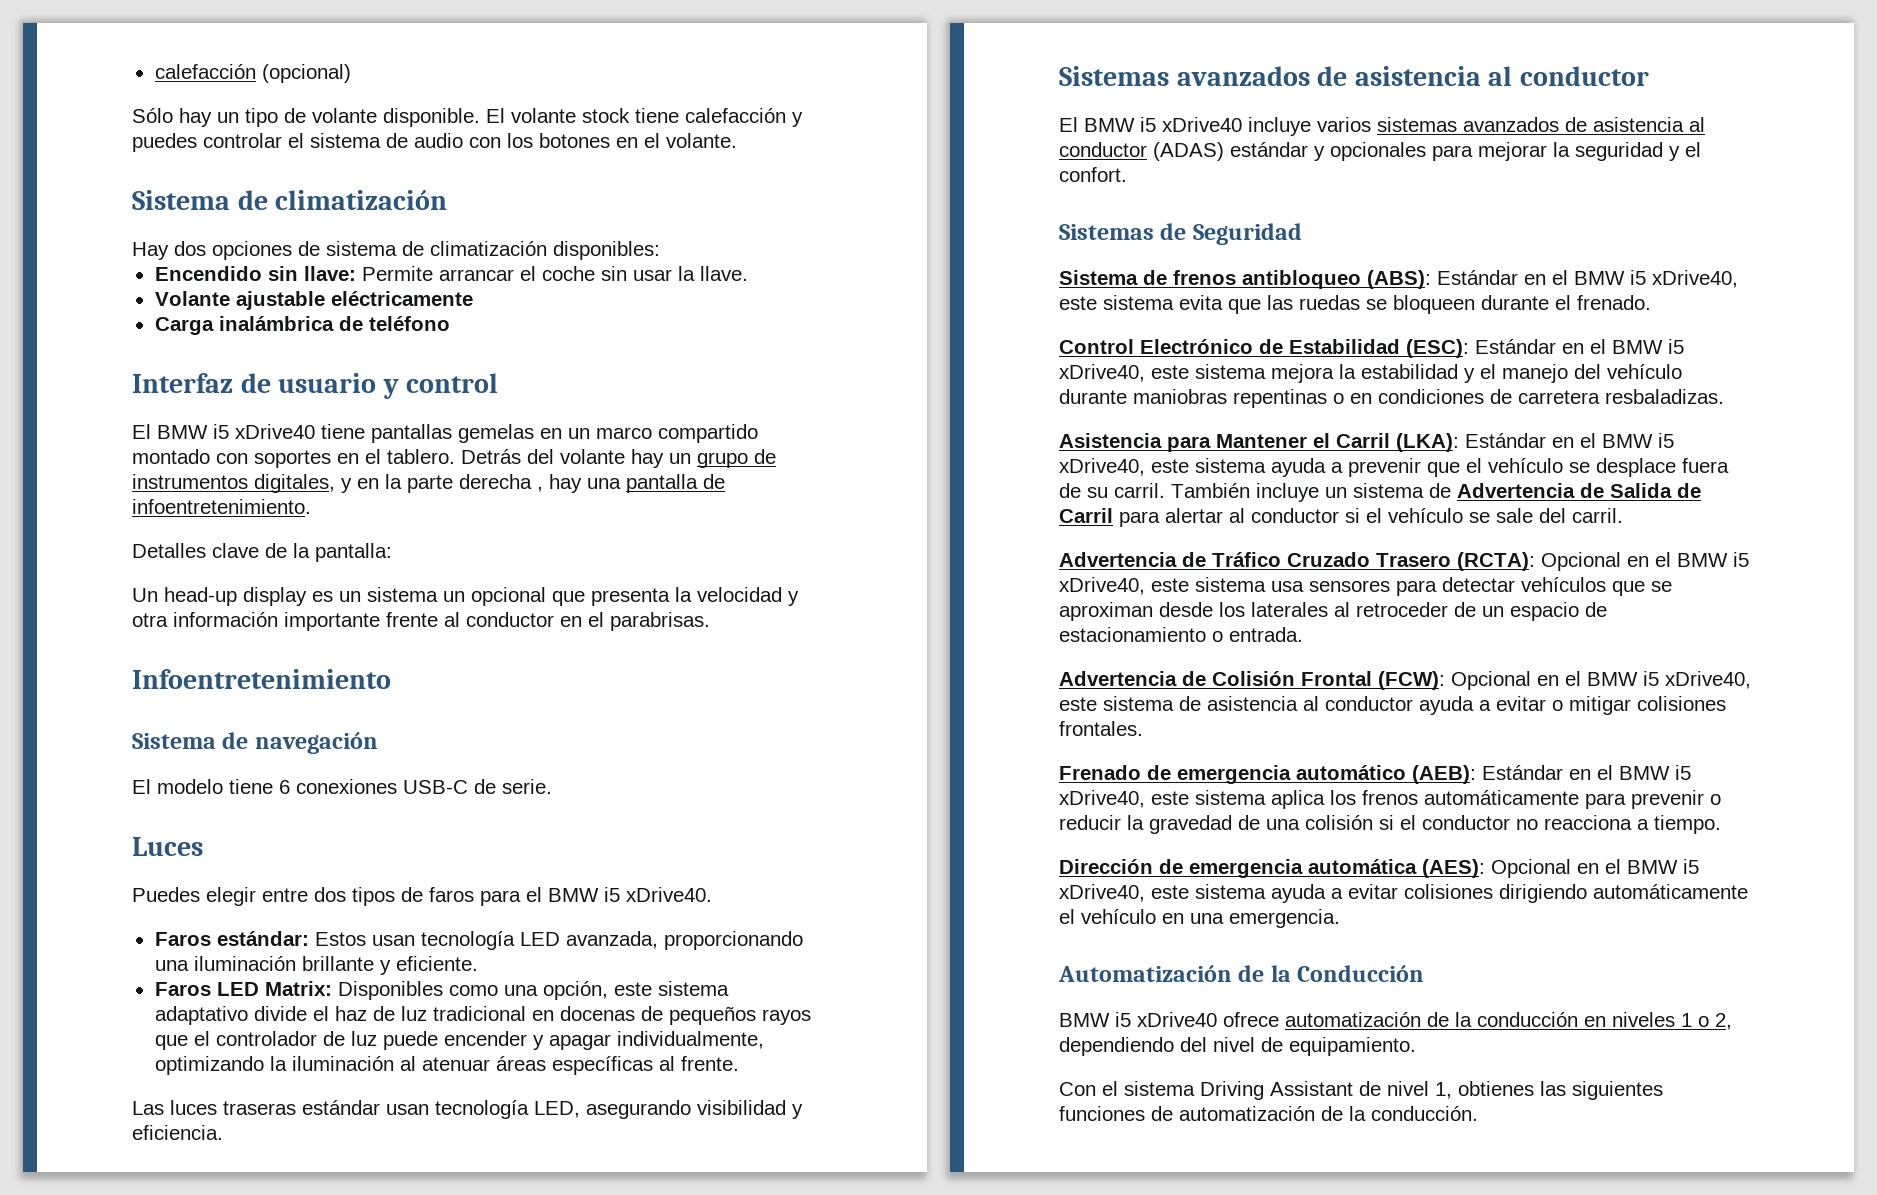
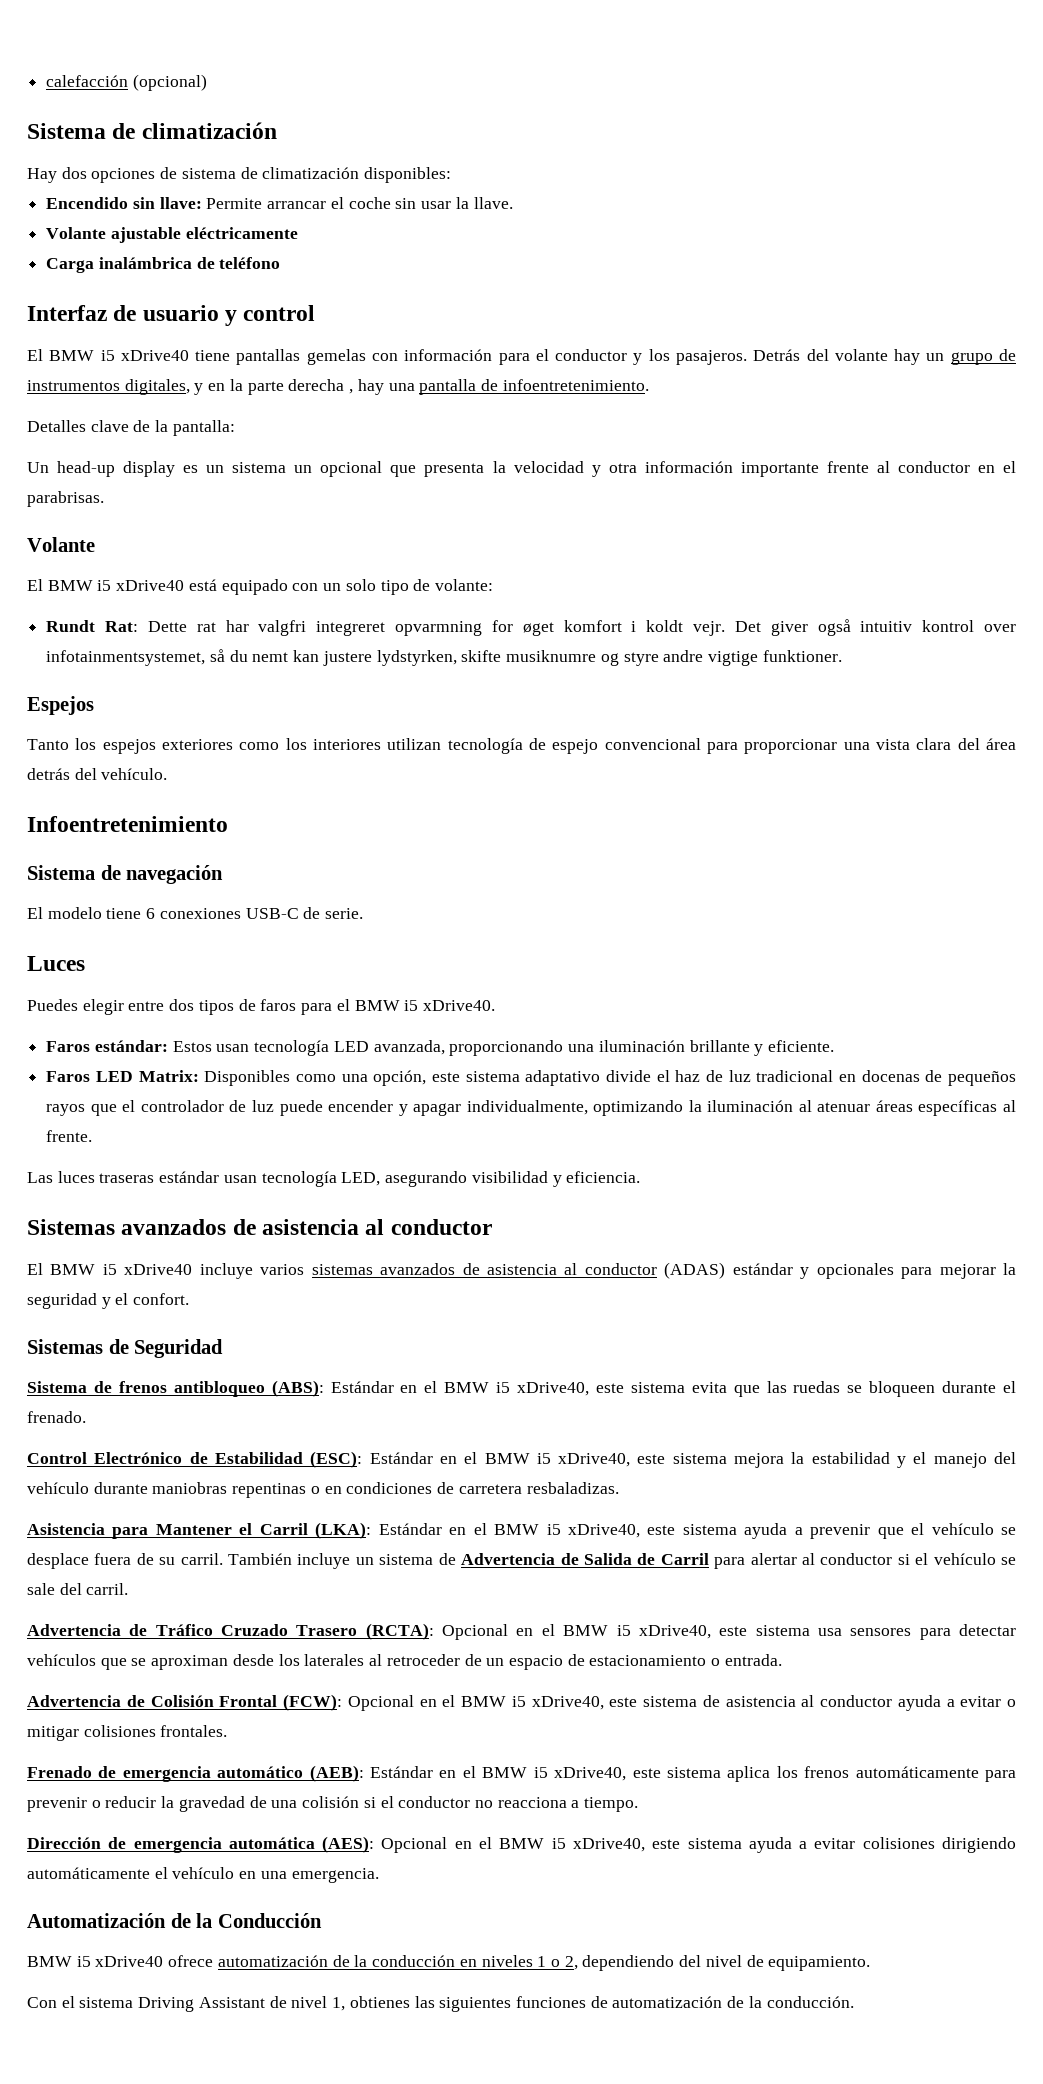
- Sólo hay un tipo de volante disponible. El volante stock tiene calefacción y puedes controlar el sistema de audio con los botones en el volante.
- El BMW i5 xDrive40 tiene pantallas gemelas en un marco compartido montado con soportes en el tablero.
+ El BMW i5 xDrive40 tiene pantallas gemelas con información para el conductor y los pasajeros.
  Un head-up display es un sistema un opcional que presenta la velocidad y otra información importante frente al conductor en el parabrisas.
+ Volante
+ El BMW i5 xDrive40 está equipado con un solo tipo de volante:
+ Rundt Rat: Dette rat har valgfri integreret opvarmning for øget komfort i koldt vejr. Det giver også intuitiv kontrol over infotainmentsystemet, så du nemt kan justere lydstyrken, skifte musiknumre og styre andre vigtige funktioner.
+ Espejos
+ Tanto los espejos exteriores como los interiores utilizan tecnología de espejo convencional para proporcionar una vista clara del área detrás del vehículo.

